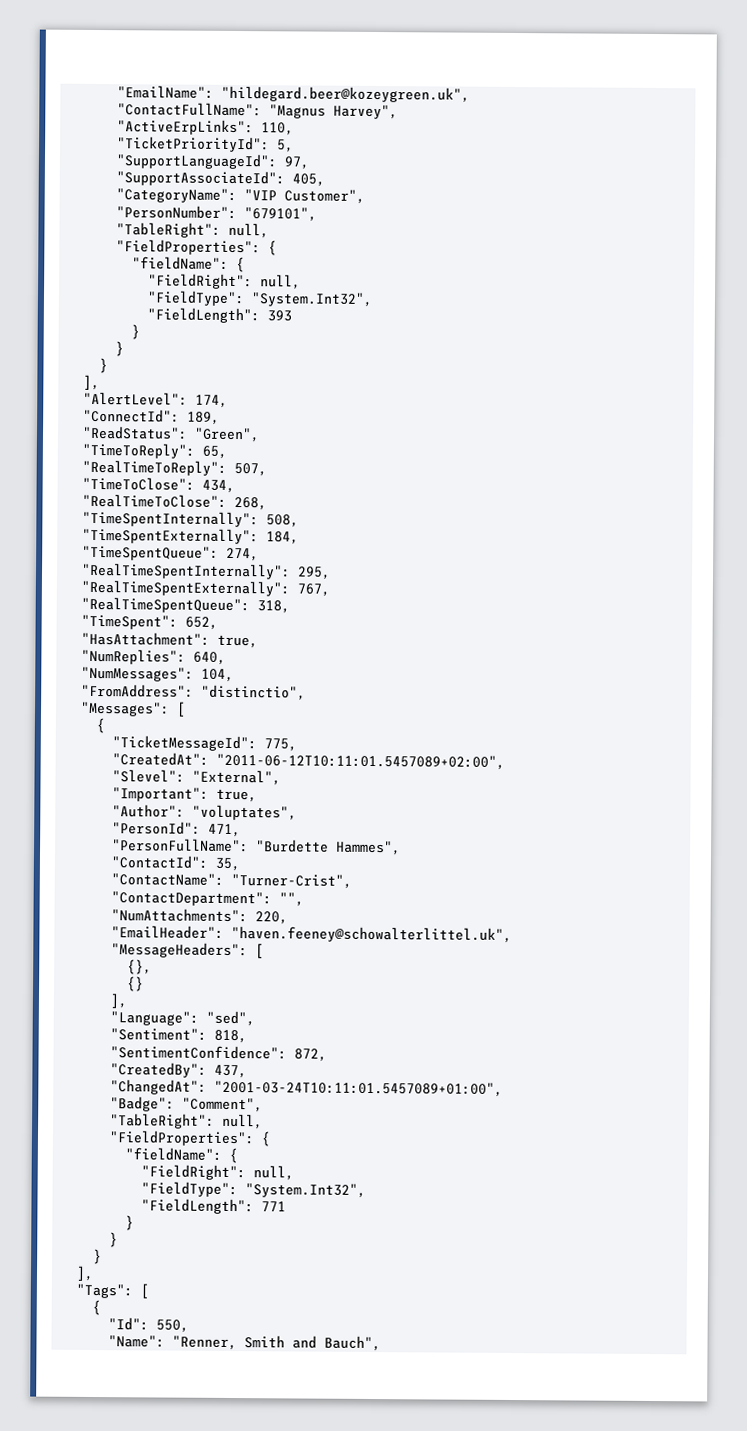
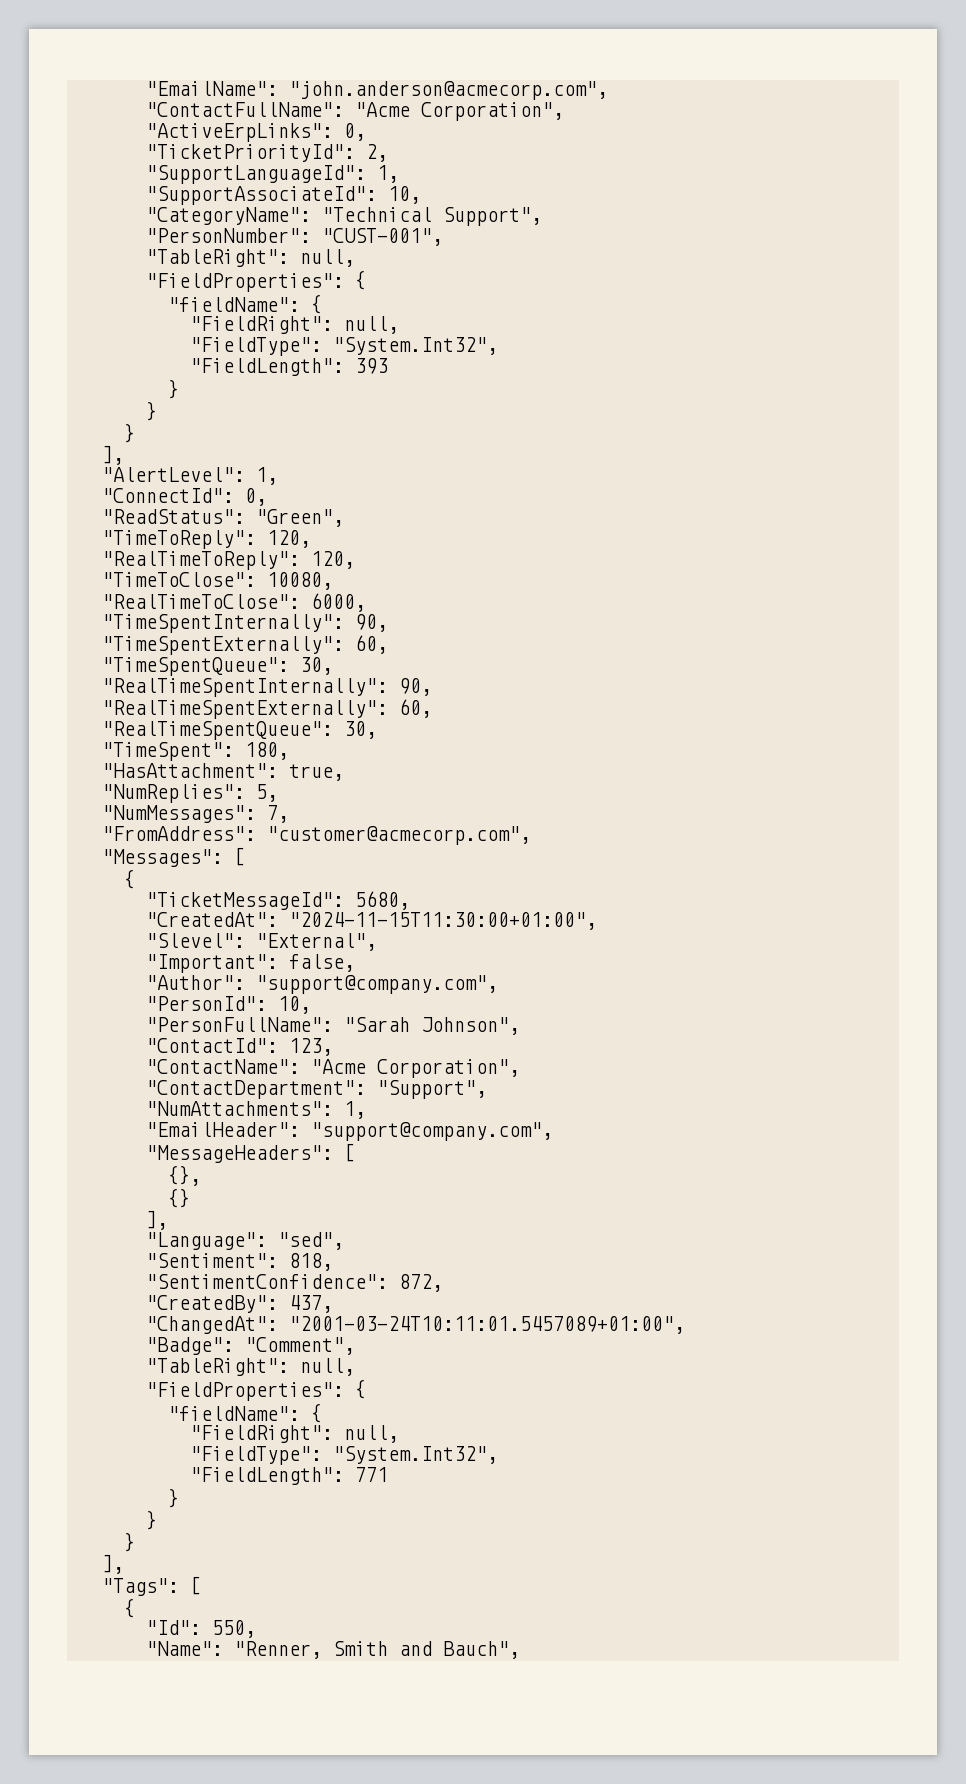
- "EmailName": "hildegard.beer@kozeygreen.uk",
+ "EmailName": "john.anderson@acmecorp.com",
- "ContactFullName": "Magnus Harvey",
+ "ContactFullName": "Acme Corporation",
- "ActiveErpLinks": 110,
+ "ActiveErpLinks": 0,
- "TicketPriorityId": 5,
+ "TicketPriorityId": 2,
- "SupportLanguageId": 97,
+ "SupportLanguageId": 1,
- "SupportAssociateId": 405,
+ "SupportAssociateId": 10,
- "CategoryName": "VIP Customer",
+ "CategoryName": "Technical Support",
- "PersonNumber": "679101",
+ "PersonNumber": "CUST-001",
- "AlertLevel": 174,
+ "AlertLevel": 1,
- "ConnectId": 189,
+ "ConnectId": 0,
- "TimeToReply": 65,
+ "TimeToReply": 120,
- "RealTimeToReply": 507,
+ "RealTimeToReply": 120,
- "TimeToClose": 434,
+ "TimeToClose": 10080,
- "RealTimeToClose": 268,
+ "RealTimeToClose": 6000,
- "TimeSpentInternally": 508,
+ "TimeSpentInternally": 90,
- "TimeSpentExternally": 184,
+ "TimeSpentExternally": 60,
- "TimeSpentQueue": 274,
+ "TimeSpentQueue": 30,
- "RealTimeSpentInternally": 295,
+ "RealTimeSpentInternally": 90,
- "RealTimeSpentExternally": 767,
+ "RealTimeSpentExternally": 60,
- "RealTimeSpentQueue": 318,
+ "RealTimeSpentQueue": 30,
- "TimeSpent": 652,
+ "TimeSpent": 180,
- "NumReplies": 640,
+ "NumReplies": 5,
- "NumMessages": 104,
+ "NumMessages": 7,
- "FromAddress": "distinctio",
+ "FromAddress": "customer@acmecorp.com",
- "TicketMessageId": 775,
+ "TicketMessageId": 5680,
- "CreatedAt": "2011-06-12T10:11:01.5457089+02:00",
+ "CreatedAt": "2024-11-15T11:30:00+01:00",
- "Important": true,
+ "Important": false,
- "Author": "voluptates",
+ "Author": "support@company.com",
- "PersonId": 471,
+ "PersonId": 10,
- "PersonFullName": "Burdette Hammes",
+ "PersonFullName": "Sarah Johnson",
- "ContactId": 35,
+ "ContactId": 123,
- "ContactName": "Turner-Crist",
+ "ContactName": "Acme Corporation",
- "ContactDepartment": "",
+ "ContactDepartment": "Support",
- "NumAttachments": 220,
+ "NumAttachments": 1,
- "EmailHeader": "haven.feeney@schowalterlittel.uk",
+ "EmailHeader": "support@company.com",

